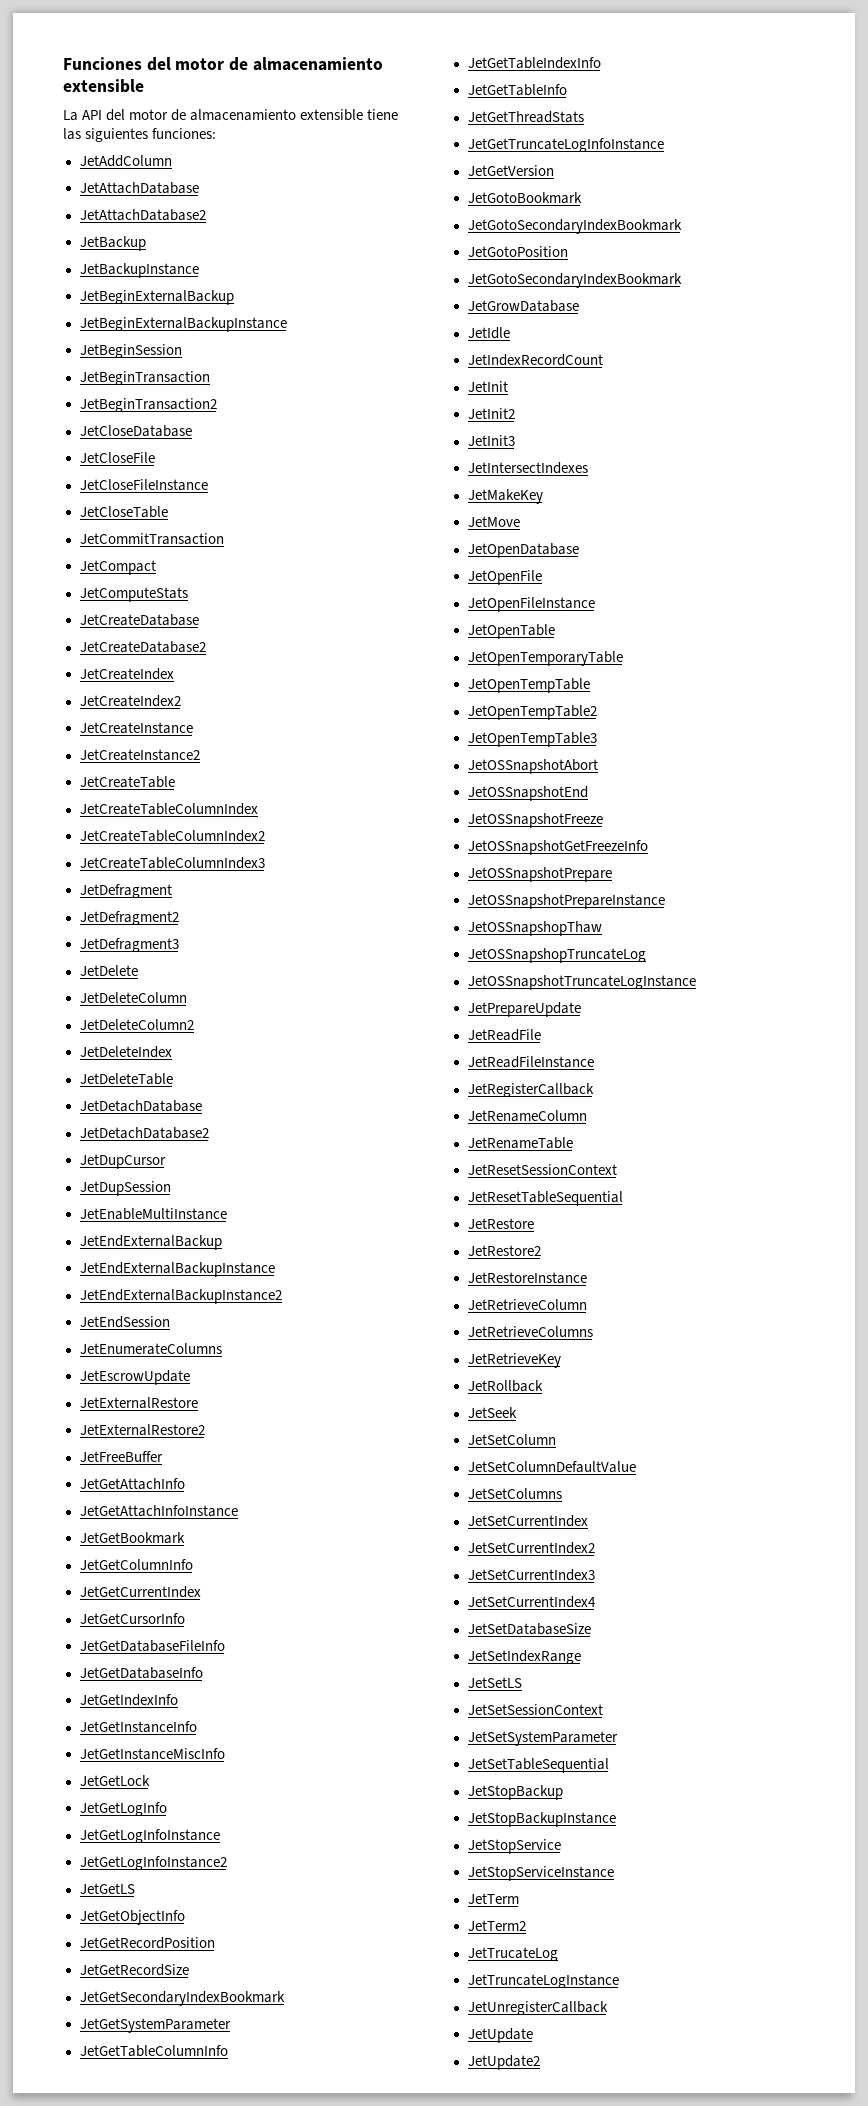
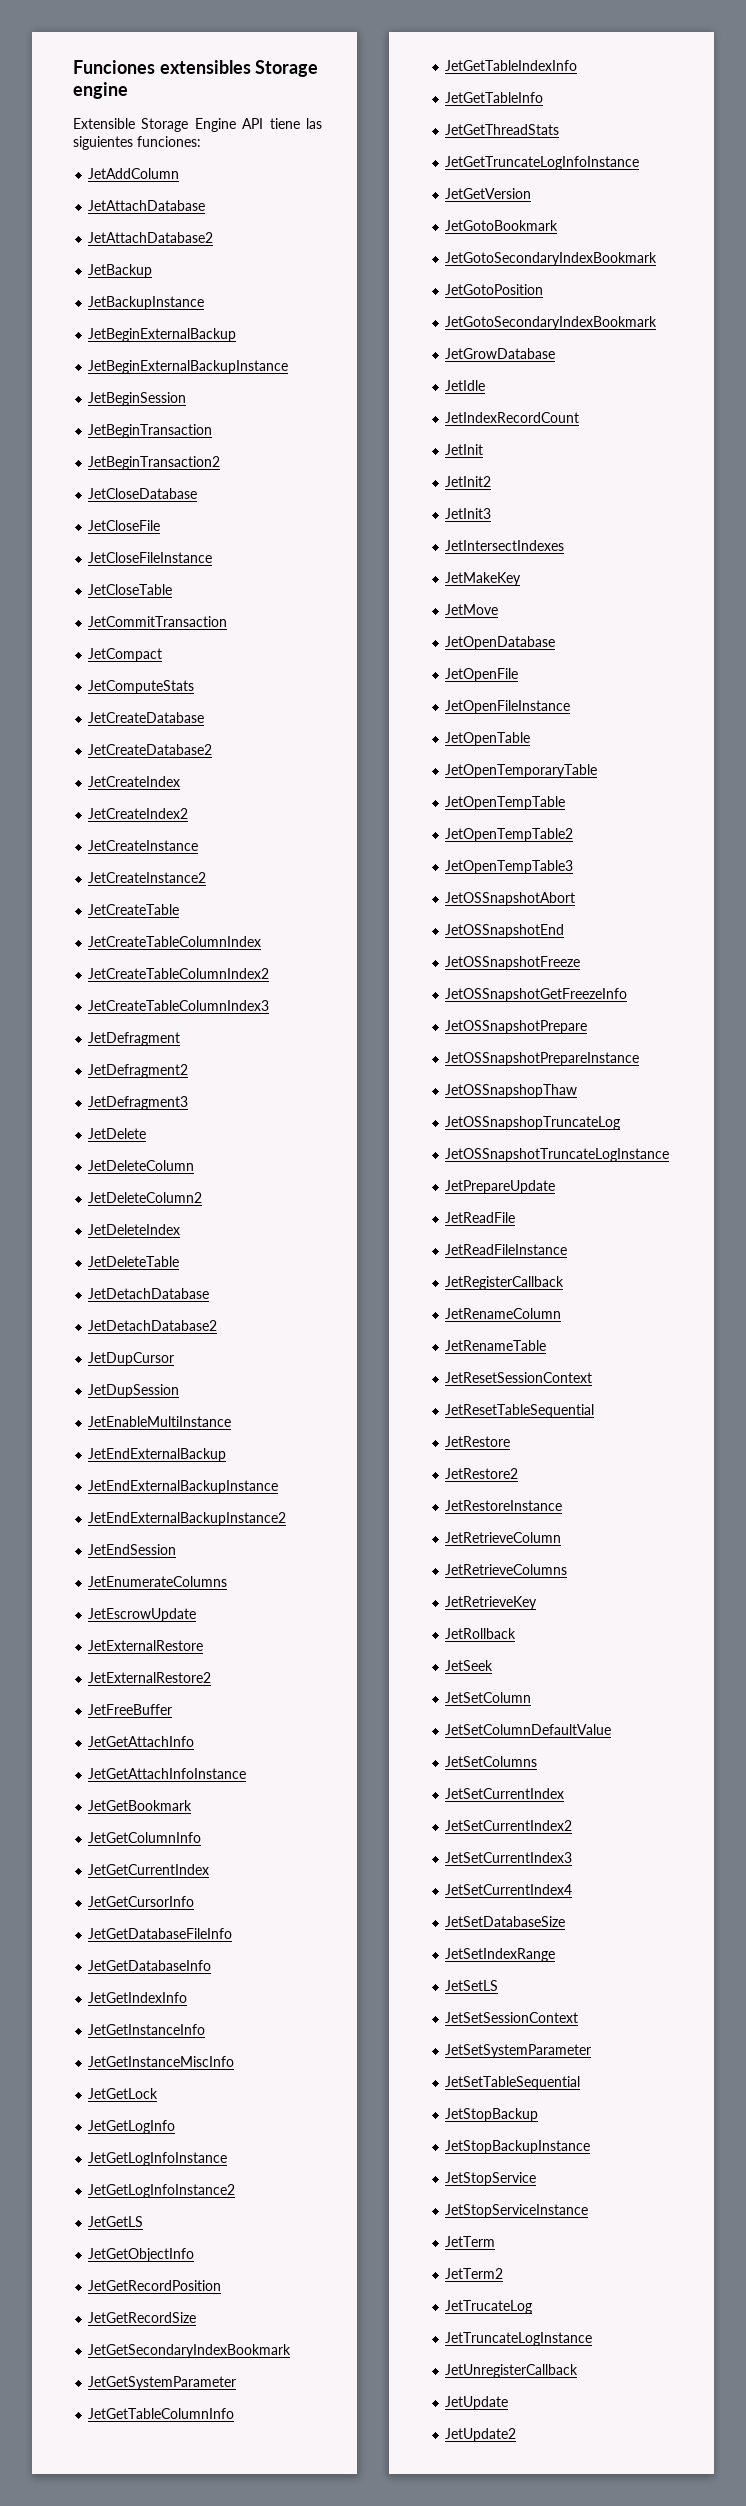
- Funciones del motor de almacenamiento extensible
- La API del motor de almacenamiento extensible tiene las siguientes funciones:
+ Funciones extensibles Storage engine
+ Extensible Storage Engine API tiene las siguientes funciones:

